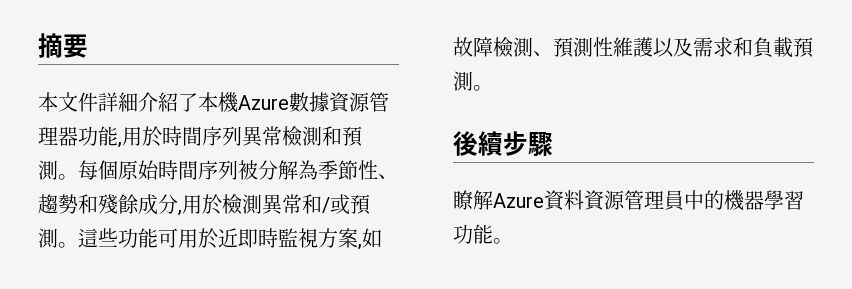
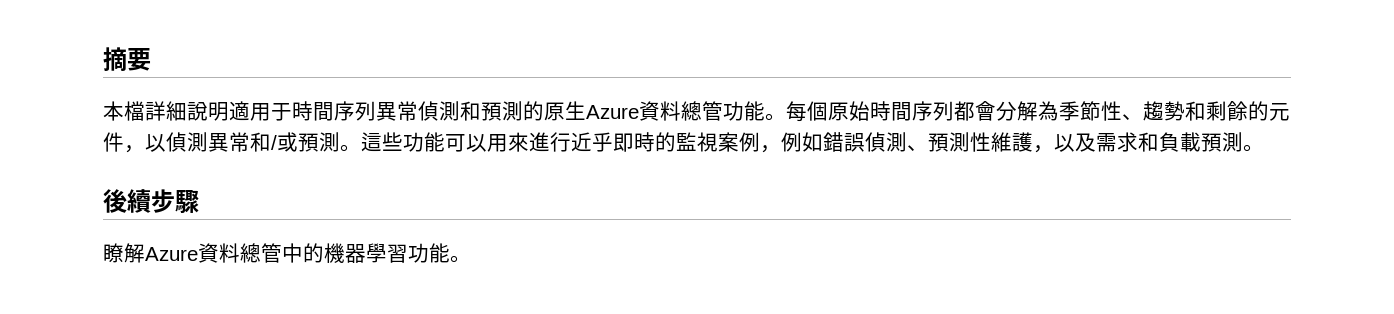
- 本文件詳細介紹了本機Azure數據資源管理器功能,用於時間序列異常檢測和預測。
+ 本檔詳細說明適用于時間序列異常偵測和預測的原生Azure資料總管功能。
- 每個原始時間序列被分解為季節性、趨勢和殘餘成分,用於檢測異常和/或預測。
+ 每個原始時間序列都會分解為季節性、趨勢和剩餘的元件，以偵測異常和/或預測。
- 這些功能可用於近即時監視方案,如故障檢測、預測性維護以及需求和負載預測。
+ 這些功能可以用來進行近乎即時的監視案例，例如錯誤偵測、預測性維護，以及需求和負載預測。
- 瞭解Azure資料資源管理員中的機器學習功能。
+ 瞭解Azure資料總管中的機器學習功能。

